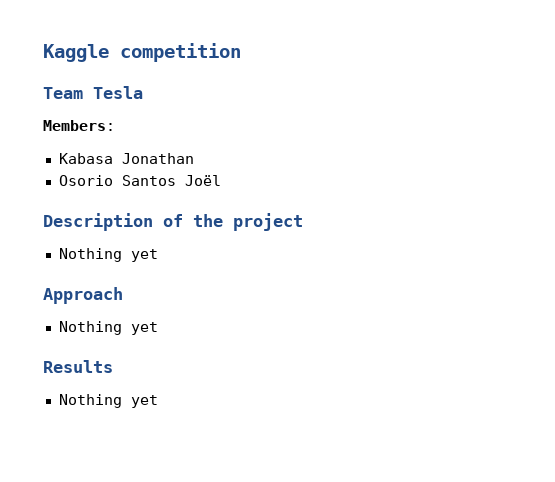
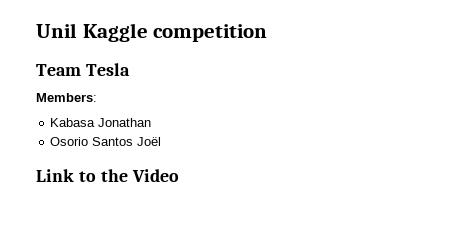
- Kaggle competition
+ Unil Kaggle competition
- Description of the project
- Nothing yet
- Approach
- Nothing yet
- Results
- Nothing yet
+ Link to the Video

